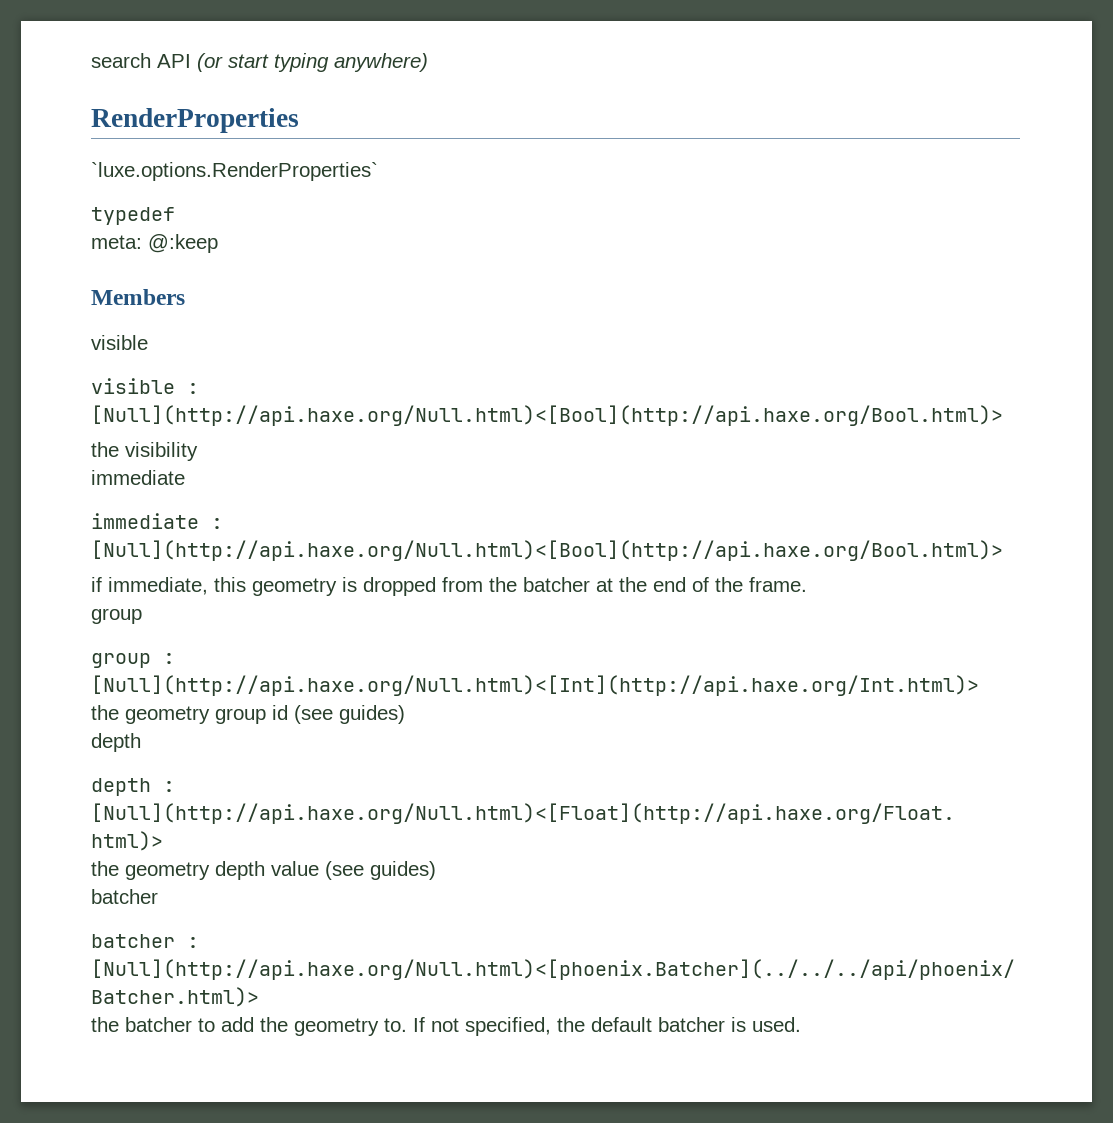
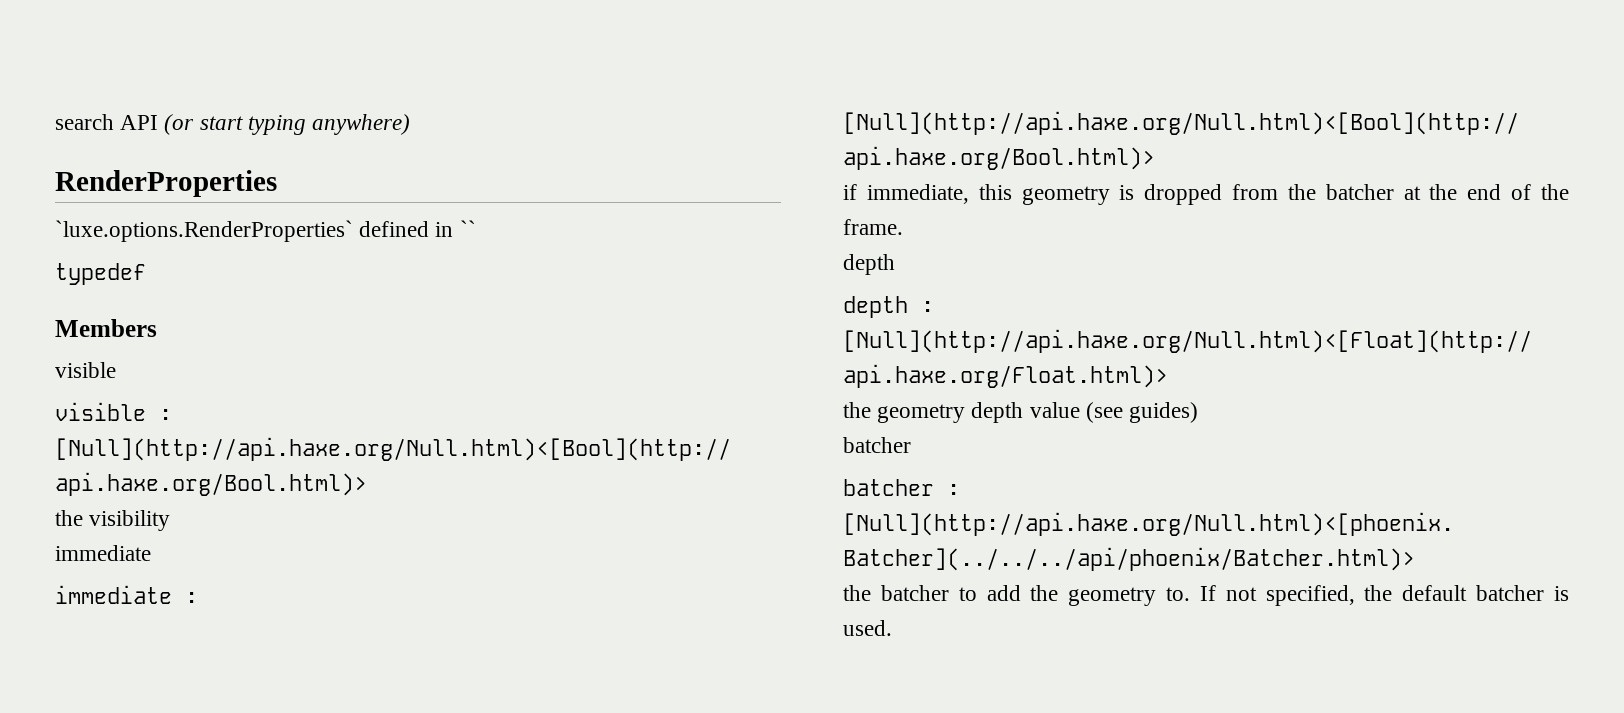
- `luxe.options.RenderProperties`
+ `luxe.options.RenderProperties` defined in ``
- meta: @:keep
  if immediate, this geometry is dropped from the batcher at the end of the frame.
- group
- group : [Null](http://api.haxe.org/Null.html)<[Int](http://api.haxe.org/Int.html)>
- the geometry group id (see guides)

